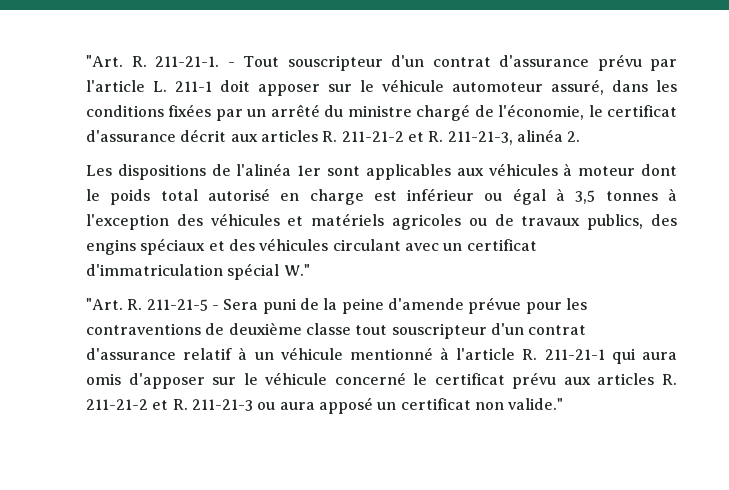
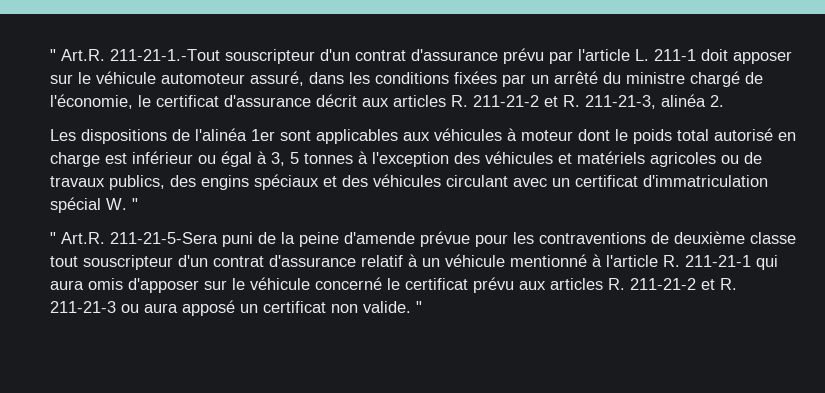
- "Art. R. 211-21-1. - Tout souscripteur d'un contrat d'assurance prévu par l'article L. 211-1 doit apposer sur le véhicule automoteur assuré, dans les conditions fixées par un arrêté du ministre chargé de l'économie, le certificat d'assurance décrit aux articles R. 211-21-2 et R. 211-21-3, alinéa 2.
+ " Art.R. 211-21-1.-Tout souscripteur d'un contrat d'assurance prévu par l'article L. 211-1 doit apposer sur le véhicule automoteur assuré, dans les conditions fixées par un arrêté du ministre chargé de l'économie, le certificat d'assurance décrit aux articles R. 211-21-2 et R. 211-21-3, alinéa 2.
- Les dispositions de l'alinéa 1er sont applicables aux véhicules à moteur dont le poids total autorisé en charge est inférieur ou égal à 3,5 tonnes à l'exception des véhicules et matériels agricoles ou de travaux publics, des engins spéciaux et des véhicules circulant avec un certificat d'immatriculation spécial W."
- "Art. R. 211-21-5 - Sera puni de la peine d'amende prévue pour les contraventions de deuxième classe tout souscripteur d'un contrat d'assurance relatif à un véhicule mentionné à l'article R. 211-21-1 qui aura omis d'apposer sur le véhicule concerné le certificat prévu aux articles R. 211-21-2 et R. 211-21-3 ou aura apposé un certificat non valide."
+ Les dispositions de l'alinéa 1er sont applicables aux véhicules à moteur dont le poids total autorisé en charge est inférieur ou égal à 3, 5 tonnes à l'exception des véhicules et matériels agricoles ou de travaux publics, des engins spéciaux et des véhicules circulant avec un certificat d'immatriculation spécial W. "
+ " Art.R. 211-21-5-Sera puni de la peine d'amende prévue pour les contraventions de deuxième classe tout souscripteur d'un contrat d'assurance relatif à un véhicule mentionné à l'article R. 211-21-1 qui aura omis d'apposer sur le véhicule concerné le certificat prévu aux articles R. 211-21-2 et R. 211-21-3 ou aura apposé un certificat non valide. "

